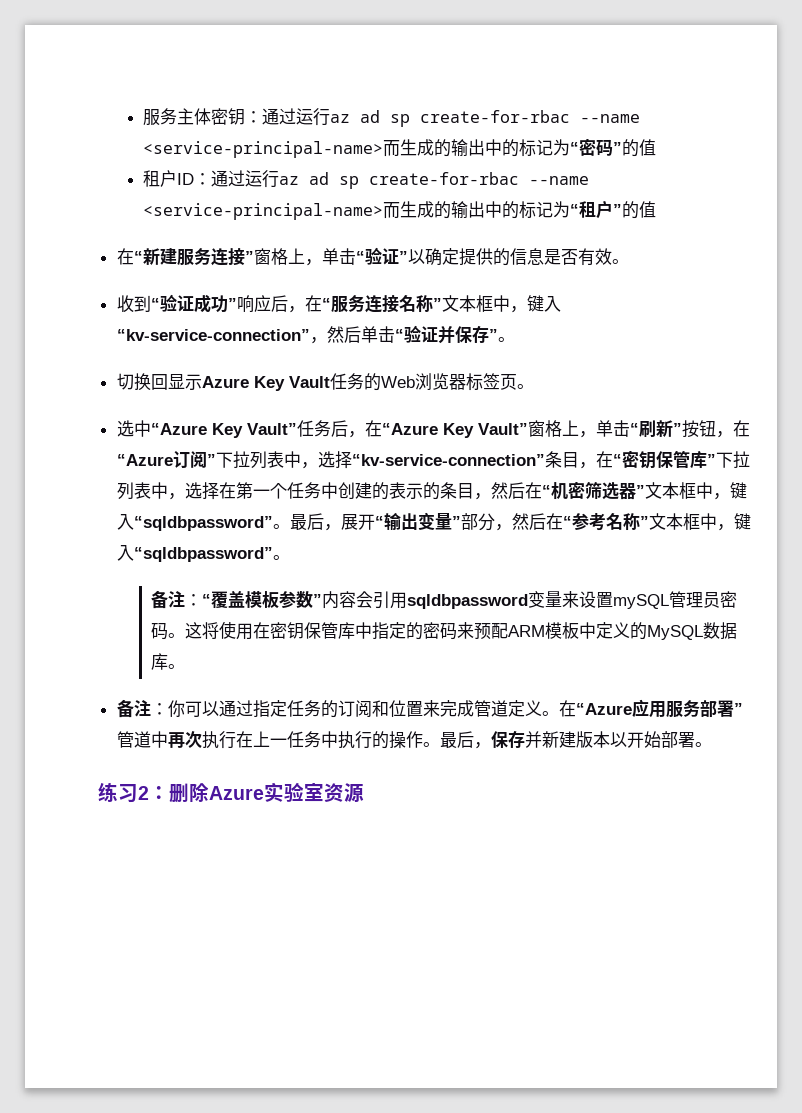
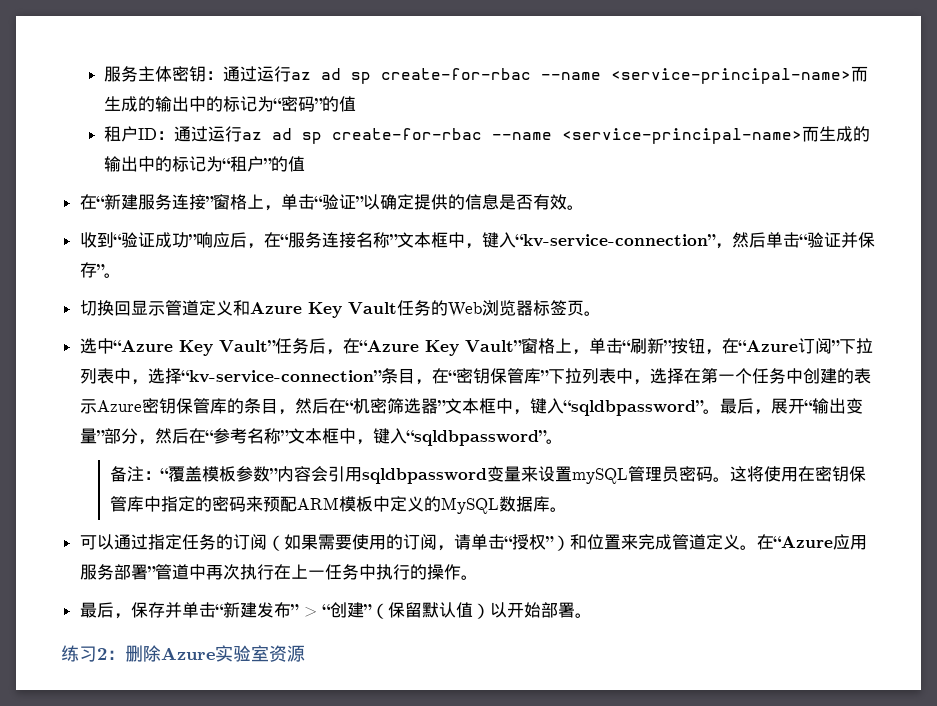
- 切换回显示Azure Key Vault任务的Web浏览器标签页。
+ 切换回显示管道定义和Azure Key Vault任务的Web浏览器标签页。
- 选中“Azure Key Vault”任务后，在“Azure Key Vault”窗格上，单击“刷新”按钮，在“Azure订阅”下拉列表中，选择“kv-service-connection”条目，在“密钥保管库”下拉列表中，选择在第一个任务中创建的表示的条目，然后在“机密筛选器”文本框中，键入“sqldbpassword”。
+ 选中“Azure Key Vault”任务后，在“Azure Key Vault”窗格上，单击“刷新”按钮，在“Azure订阅”下拉列表中，选择“kv-service-connection”条目，在“密钥保管库”下拉列表中，选择在第一个任务中创建的表示Azure密钥保管库的条目，然后在“机密筛选器”文本框中，键入“sqldbpassword”。
- 备注：你可以通过指定任务的订阅和位置来完成管道定义。
+ 可以通过指定任务的订阅（如果需要使用的订阅，请单击“授权”）和位置来完成管道定义。
- 在“Azure应用服务部署”管道中再次执行在上一任务中执行的操作。最后，保存并新建版本以开始部署。
+ 在“Azure应用服务部署”管道中再次执行在上一任务中执行的操作。
+ 最后，保存并单击“新建发布” > “创建”（保留默认值）以开始部署。

